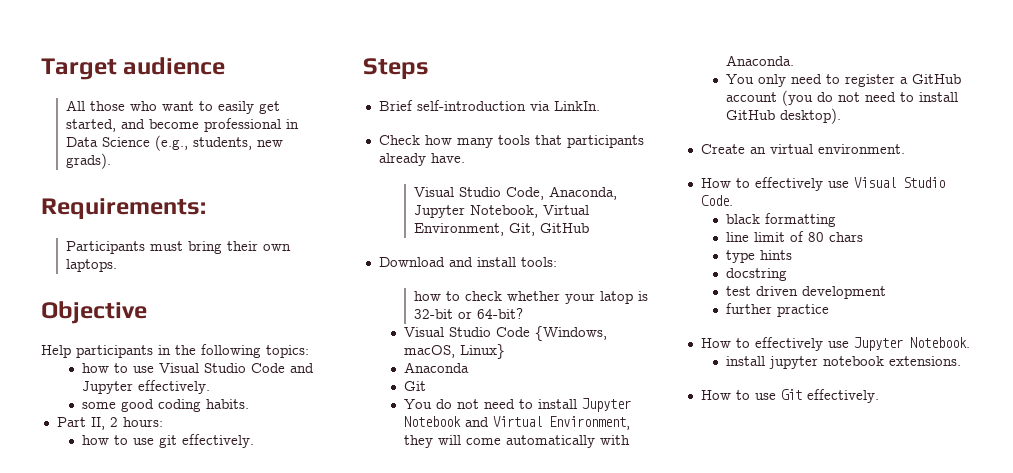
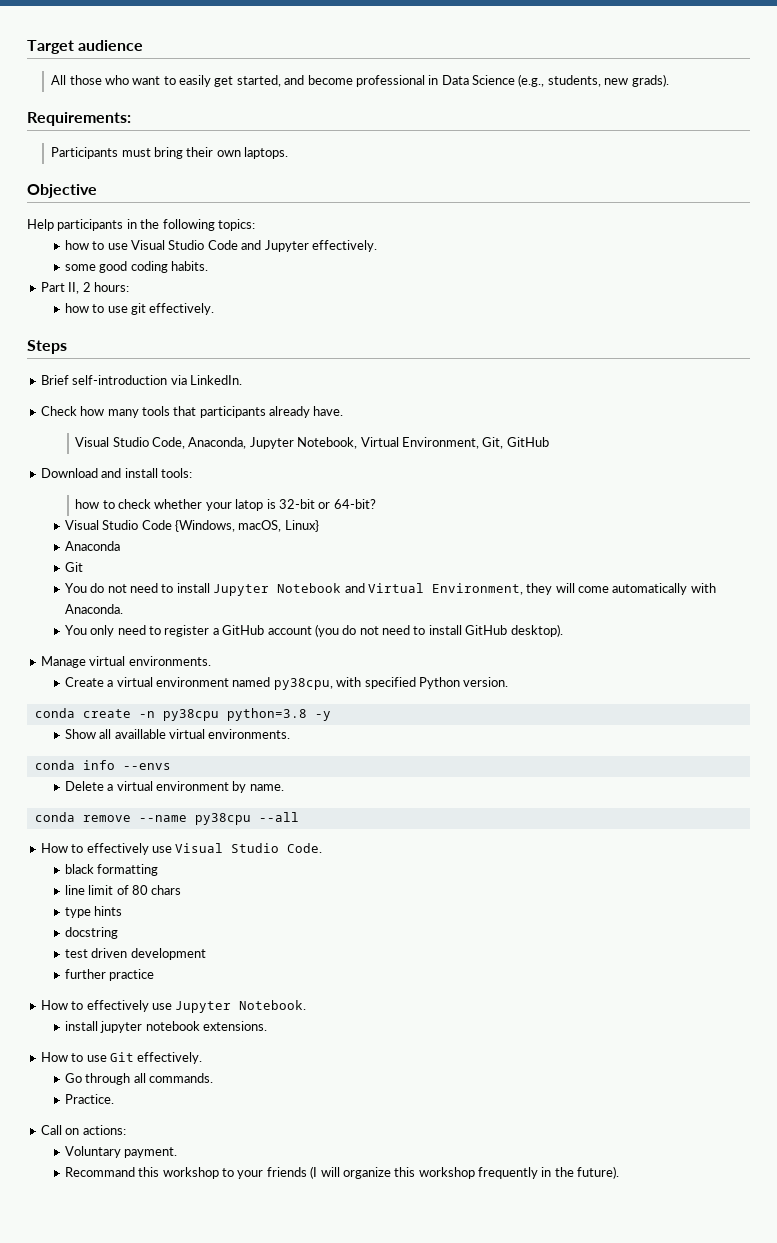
- Brief self-introduction via LinkIn.
+ Brief self-introduction via LinkedIn.
- Create an virtual environment.
+ Manage virtual environments.
+ Create a virtual environment named py38cpu, with specified Python version.
+ conda create -n py38cpu python=3.8 -y
+ Show all availlable virtual environments.
+ conda info --envs
+ Delete a virtual environment by name.
+ conda remove --name py38cpu --all
+ Go through all commands.
+ Practice.
+ Call on actions:
+ Voluntary payment.
+ Recommand this workshop to your friends (I will organize this workshop frequently in the future).

